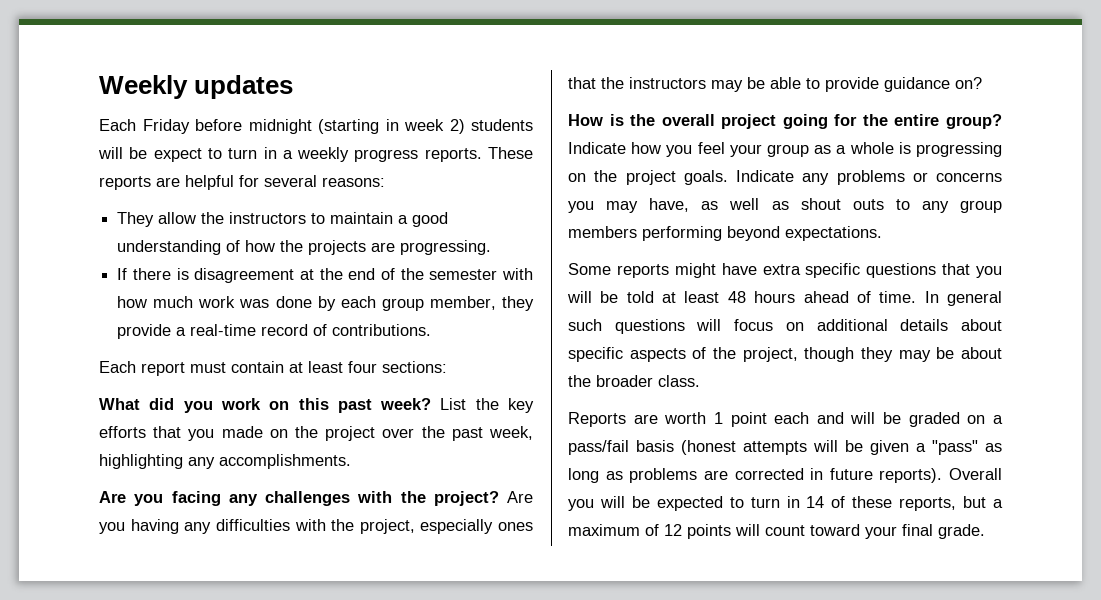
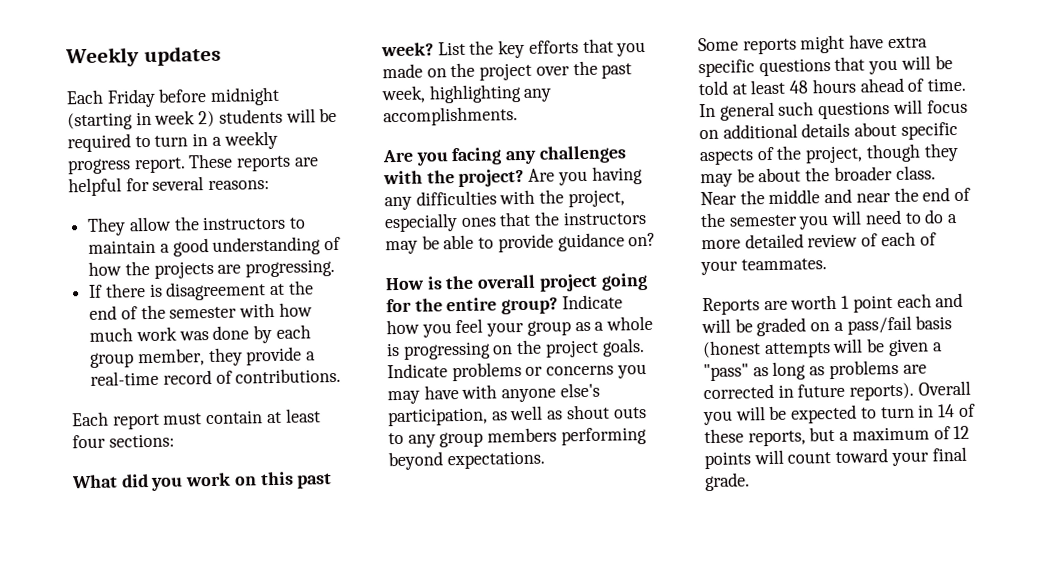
- Each Friday before midnight (starting in week 2) students will be expect to turn in a weekly progress reports.
+ Each Friday before midnight (starting in week 2) students will be required to turn in a weekly progress report.
- Indicate any problems or concerns you may have, as well as shout outs to any group members performing beyond expectations.
+ Indicate problems or concerns you may have with anyone else's participation, as well as shout outs to any group members performing beyond expectations.
+ Near the middle and near the end of the semester you will need to do a more detailed review of each of your teammates.

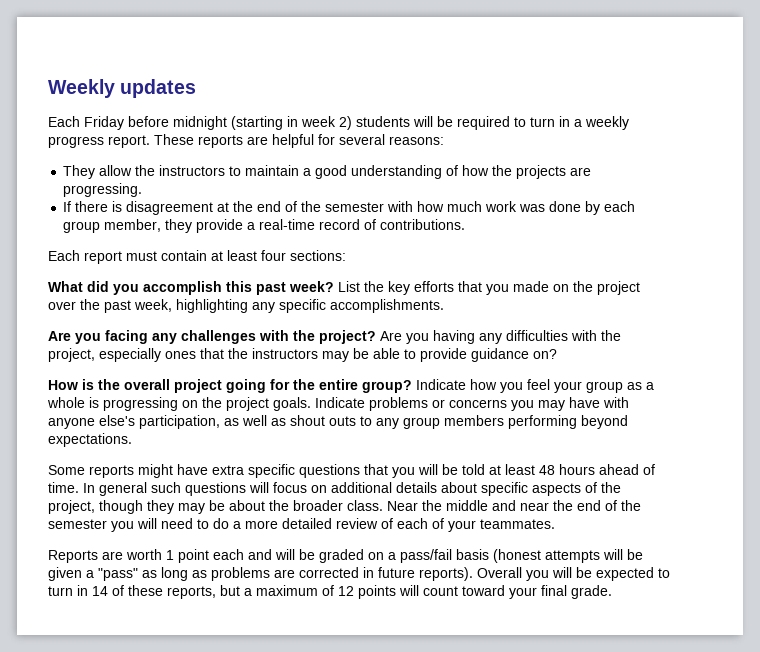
- What did you work on this past week?
+ What did you accomplish this past week?
- List the key efforts that you made on the project over the past week, highlighting any accomplishments.
+ List the key efforts that you made on the project over the past week, highlighting any specific accomplishments.

